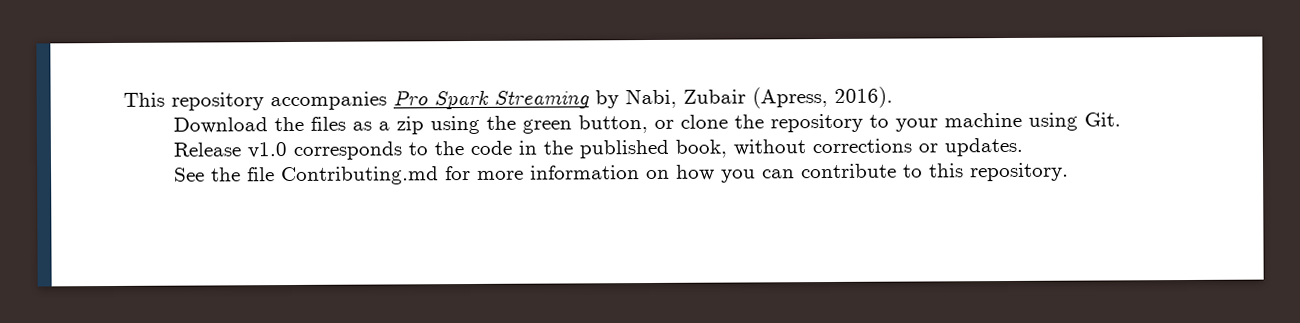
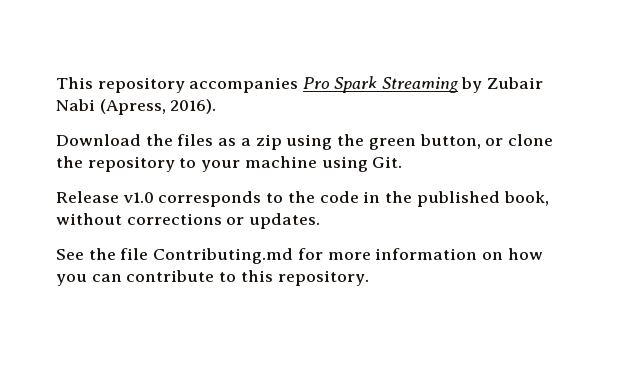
- This repository accompanies Pro Spark Streaming by Nabi, Zubair (Apress, 2016).
+ This repository accompanies Pro Spark Streaming by Zubair Nabi (Apress, 2016).

